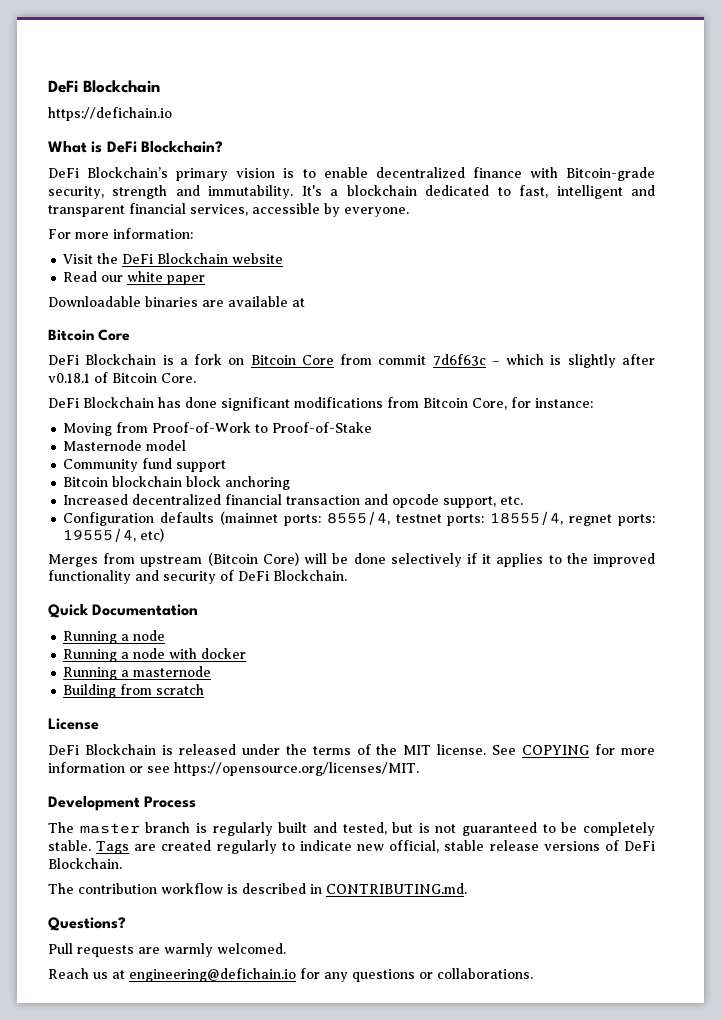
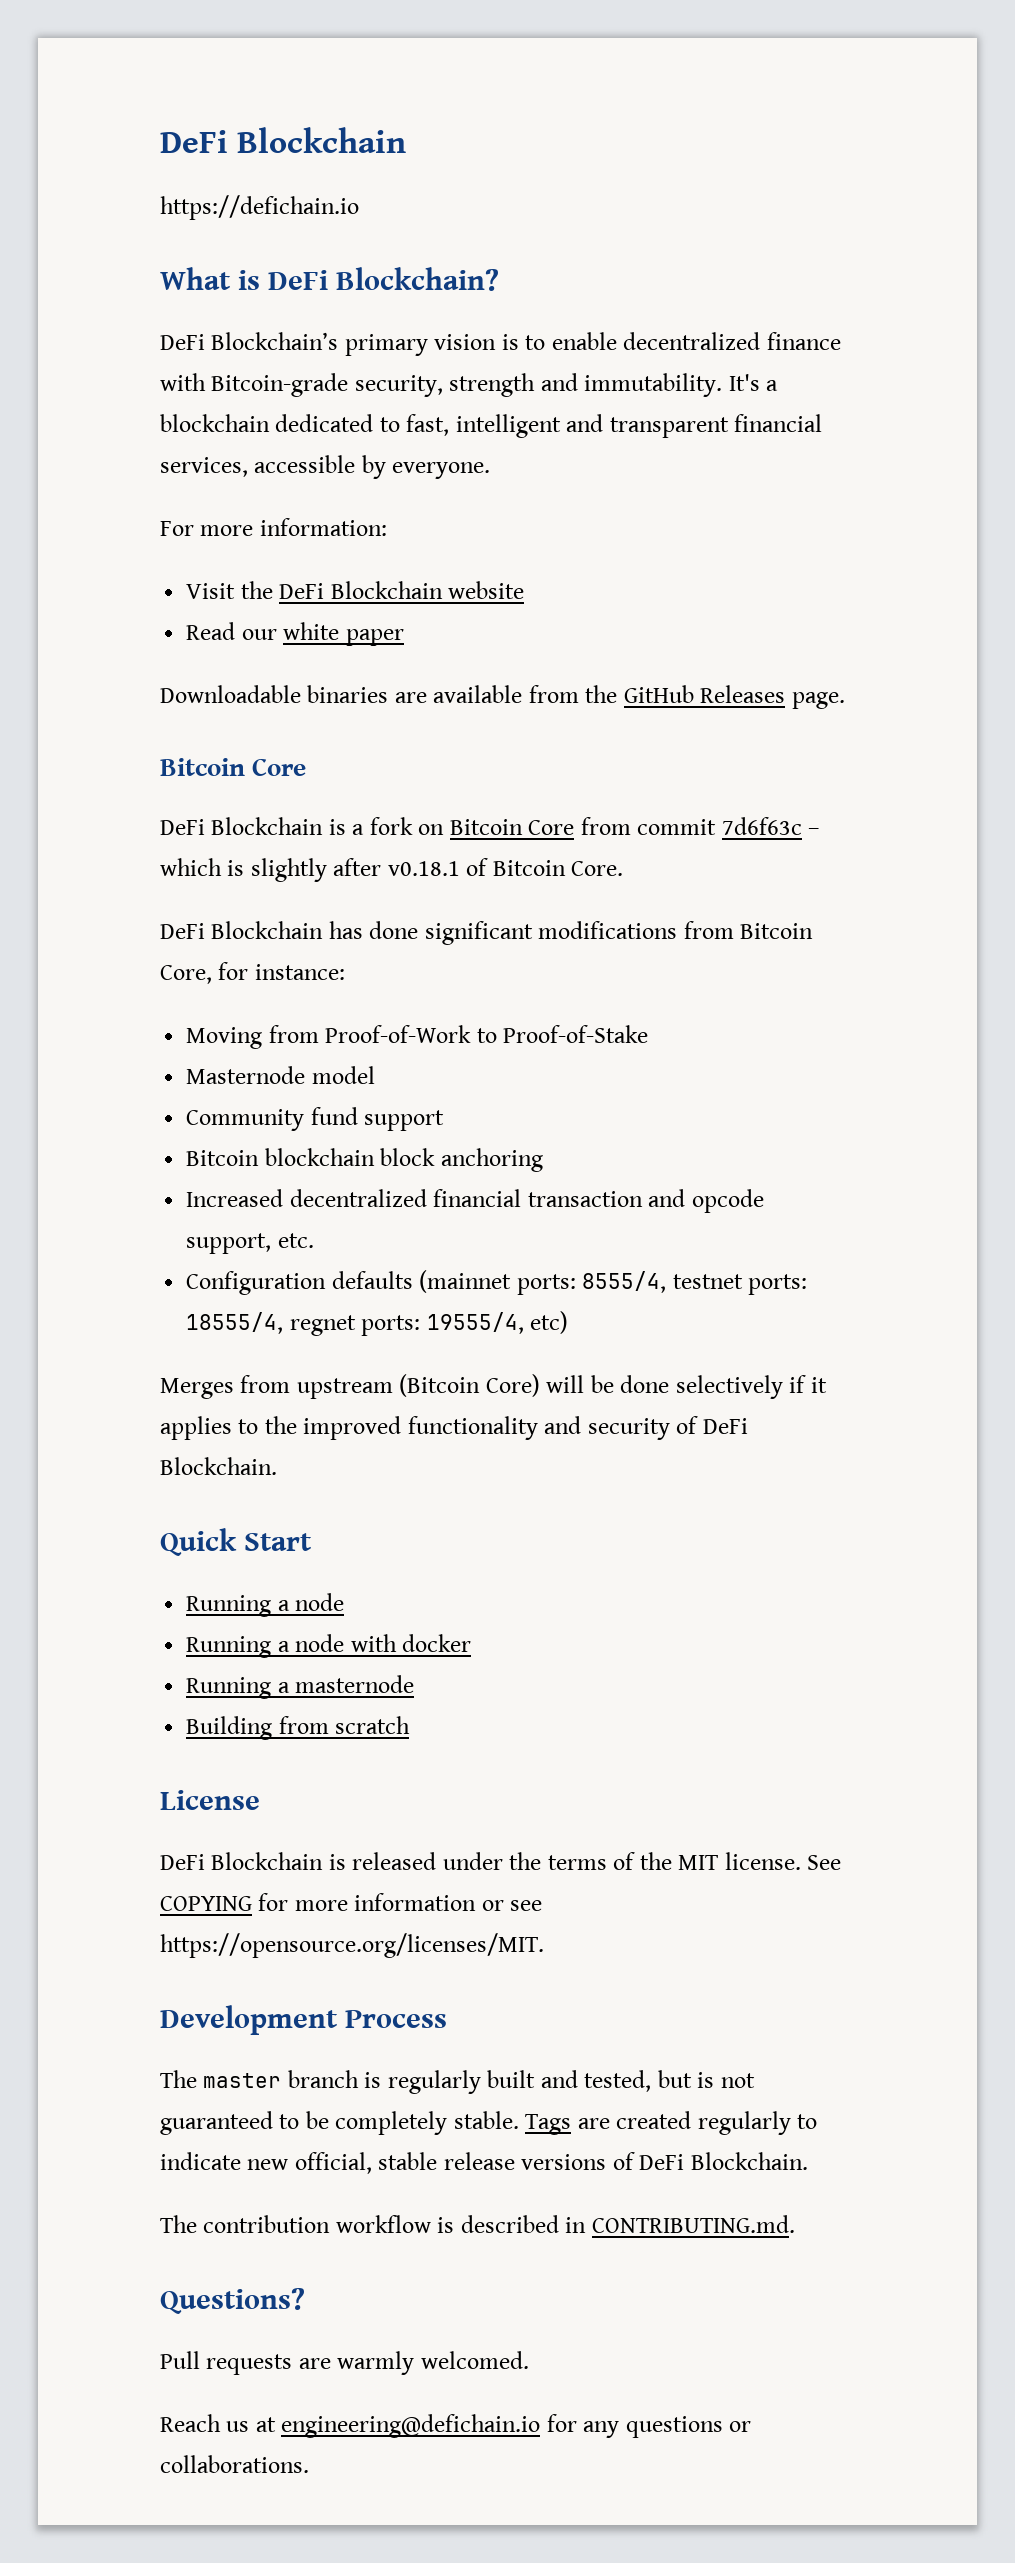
- Downloadable binaries are available at
+ Downloadable binaries are available from the GitHub Releases page.
- Quick Documentation
+ Quick Start

